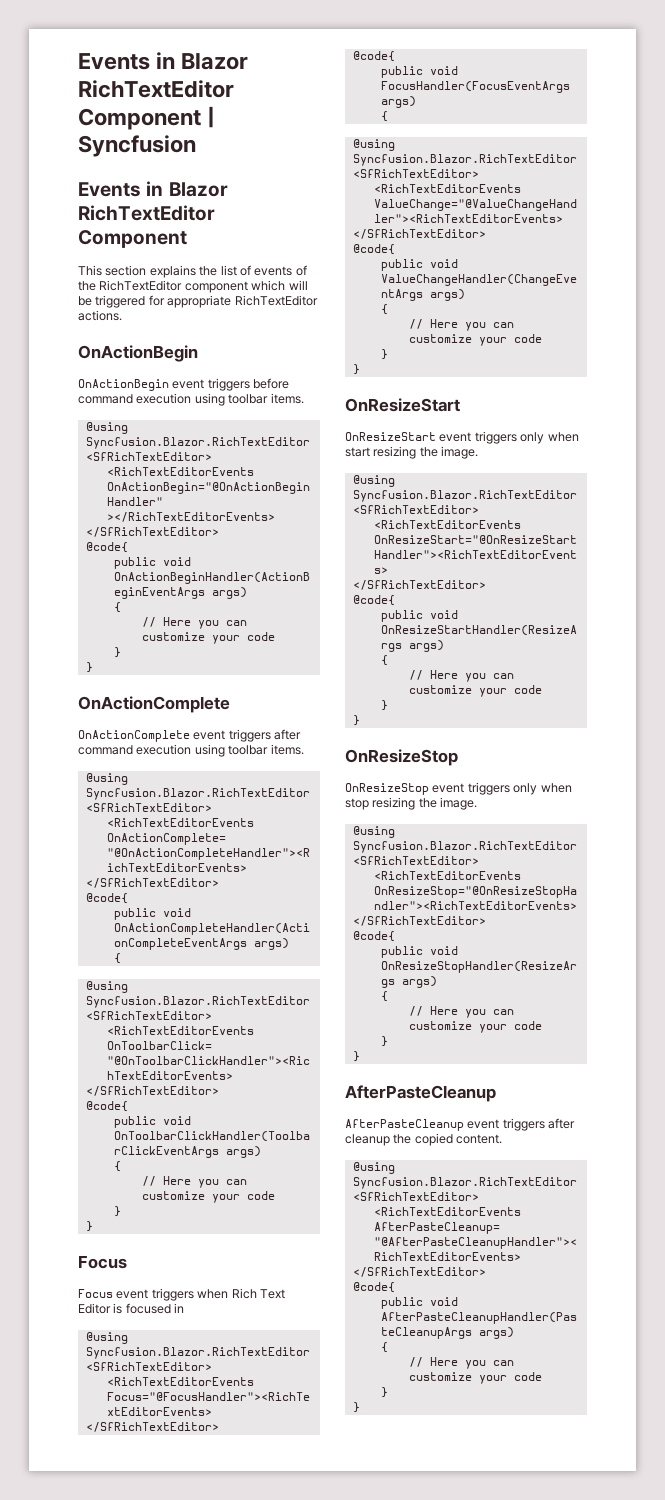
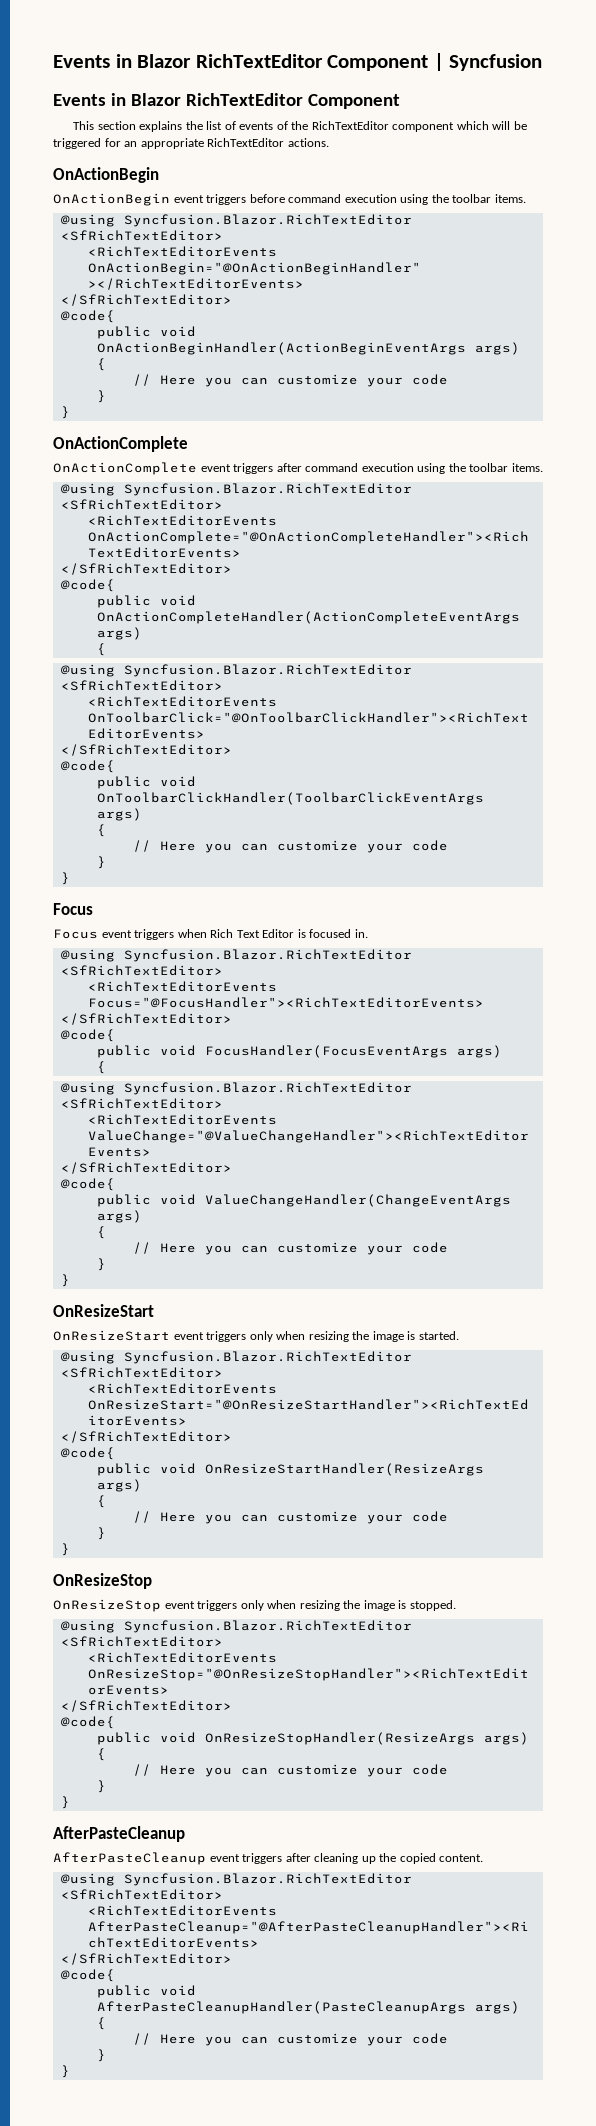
- This section explains the list of events of the RichTextEditor component which will be triggered for appropriate RichTextEditor actions.
+ This section explains the list of events of the RichTextEditor component which will be triggered for an appropriate RichTextEditor actions.
- OnActionBegin event triggers before command execution using toolbar items.
+ OnActionBegin event triggers before command execution using the toolbar items.
- OnActionComplete event triggers after command execution using toolbar items.
+ OnActionComplete event triggers after command execution using the toolbar items.
- Focus event triggers when Rich Text Editor is focused in
+ Focus event triggers when Rich Text Editor is focused in.
- OnResizeStart event triggers only when start resizing the image.
+ OnResizeStart event triggers only when resizing the image is started.
- OnResizeStop event triggers only when stop resizing the image.
+ OnResizeStop event triggers only when resizing the image is stopped.
- AfterPasteCleanup event triggers after cleanup the copied content.
+ AfterPasteCleanup event triggers after cleaning up the copied content.

